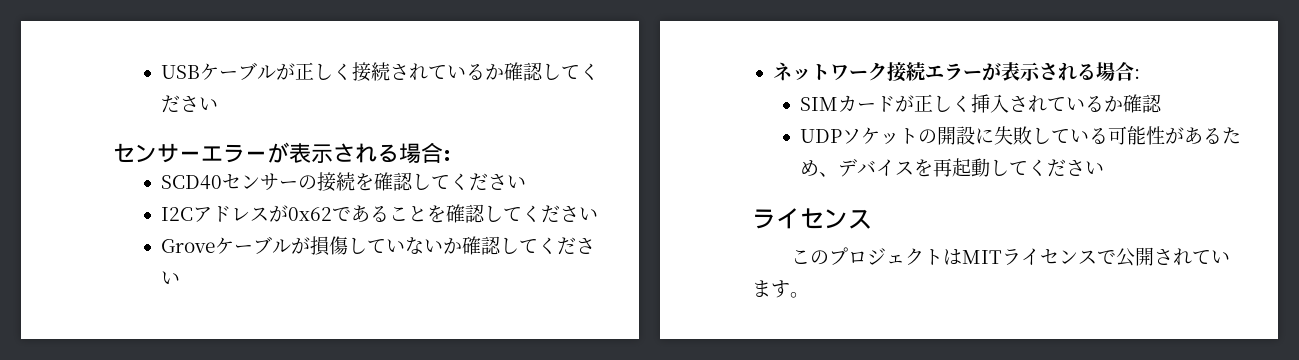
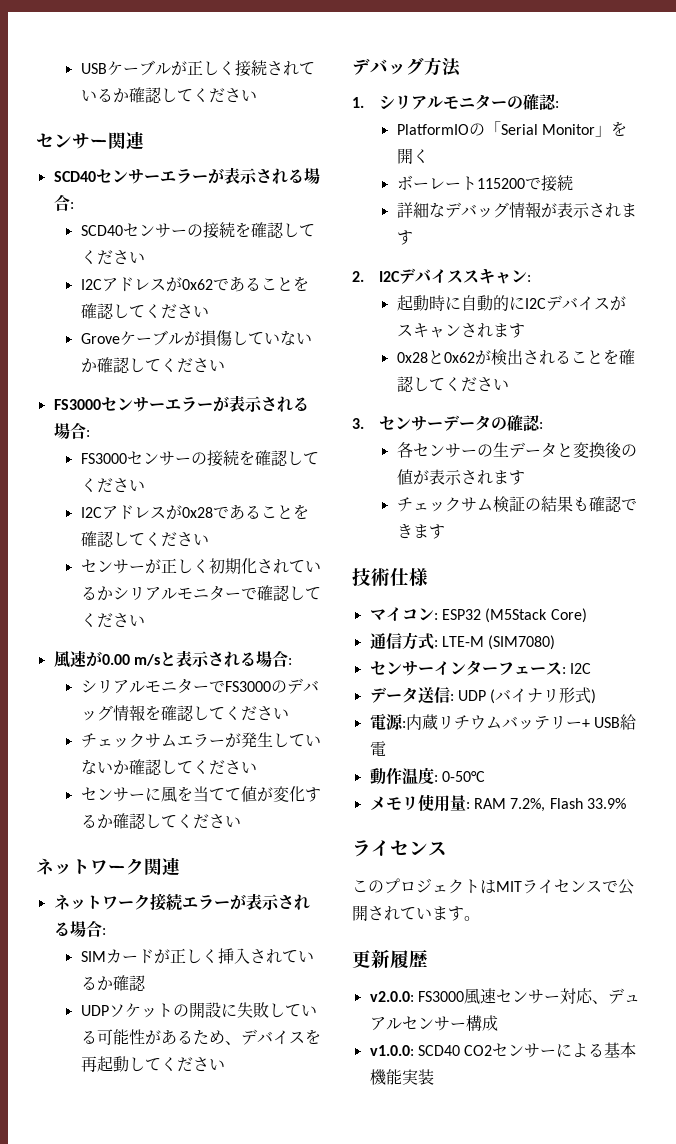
- センサーエラーが表示される場合:
+ センサー関連
+ SCD40センサーエラーが表示される場合:
+ FS3000センサーエラーが表示される場合:
+ FS3000センサーの接続を確認してください
+ I2Cアドレスが0x28であることを確認してください
+ センサーが正しく初期化されているかシリアルモニターで確認してください
+ 風速が0.00 m/sと表示される場合:
+ シリアルモニターでFS3000のデバッグ情報を確認してください
+ チェックサムエラーが発生していないか確認してください
+ センサーに風を当てて値が変化するか確認してください
+ ネットワーク関連
+ デバッグ方法
+ 1.シリアルモニターの確認:
+ PlatformIOの「Serial Monitor」を開く
+ ボーレート115200で接続
+ 詳細なデバッグ情報が表示されます
+ 2. I2Cデバイススキャン:
+ 起動時に自動的にI2Cデバイスがスキャンされます
+ 0x28と0x62が検出されることを確認してください
+ 3.センサーデータの確認:
+ 各センサーの生データと変換後の値が表示されます
+ チェックサム検証の結果も確認できます
+ 技術仕様
+ マイコン: ESP32 (M5Stack Core)
+ 通信方式: LTE-M (SIM7080)
+ センサーインターフェース: I2C
+ データ送信: UDP (バイナリ形式)
+ 電源:内蔵リチウムバッテリー+ USB給電
+ 動作温度: 0-50°C
+ メモリ使用量: RAM 7.2%, Flash 33.9%
+ 更新履歴
+ v2.0.0: FS3000風速センサー対応、デュアルセンサー構成
+ v1.0.0: SCD40 CO2センサーによる基本機能実装

